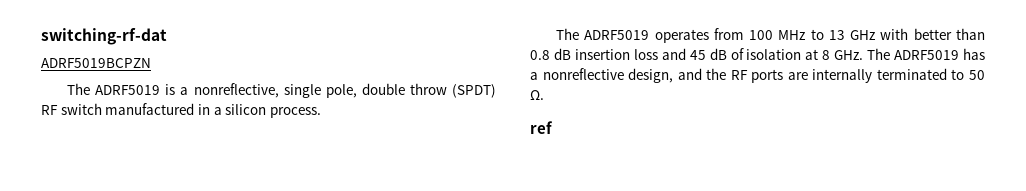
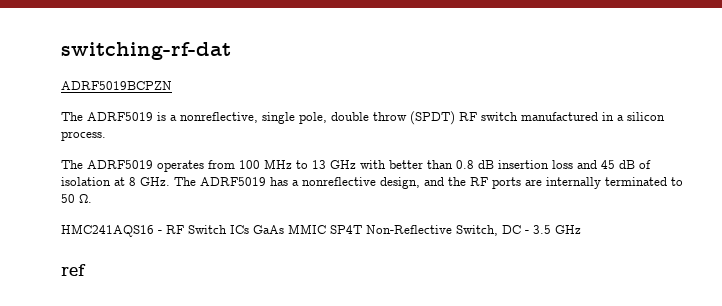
+ HMC241AQS16 - RF Switch ICs GaAs MMIC SP4T Non-Reflective Switch, DC - 3.5 GHz

